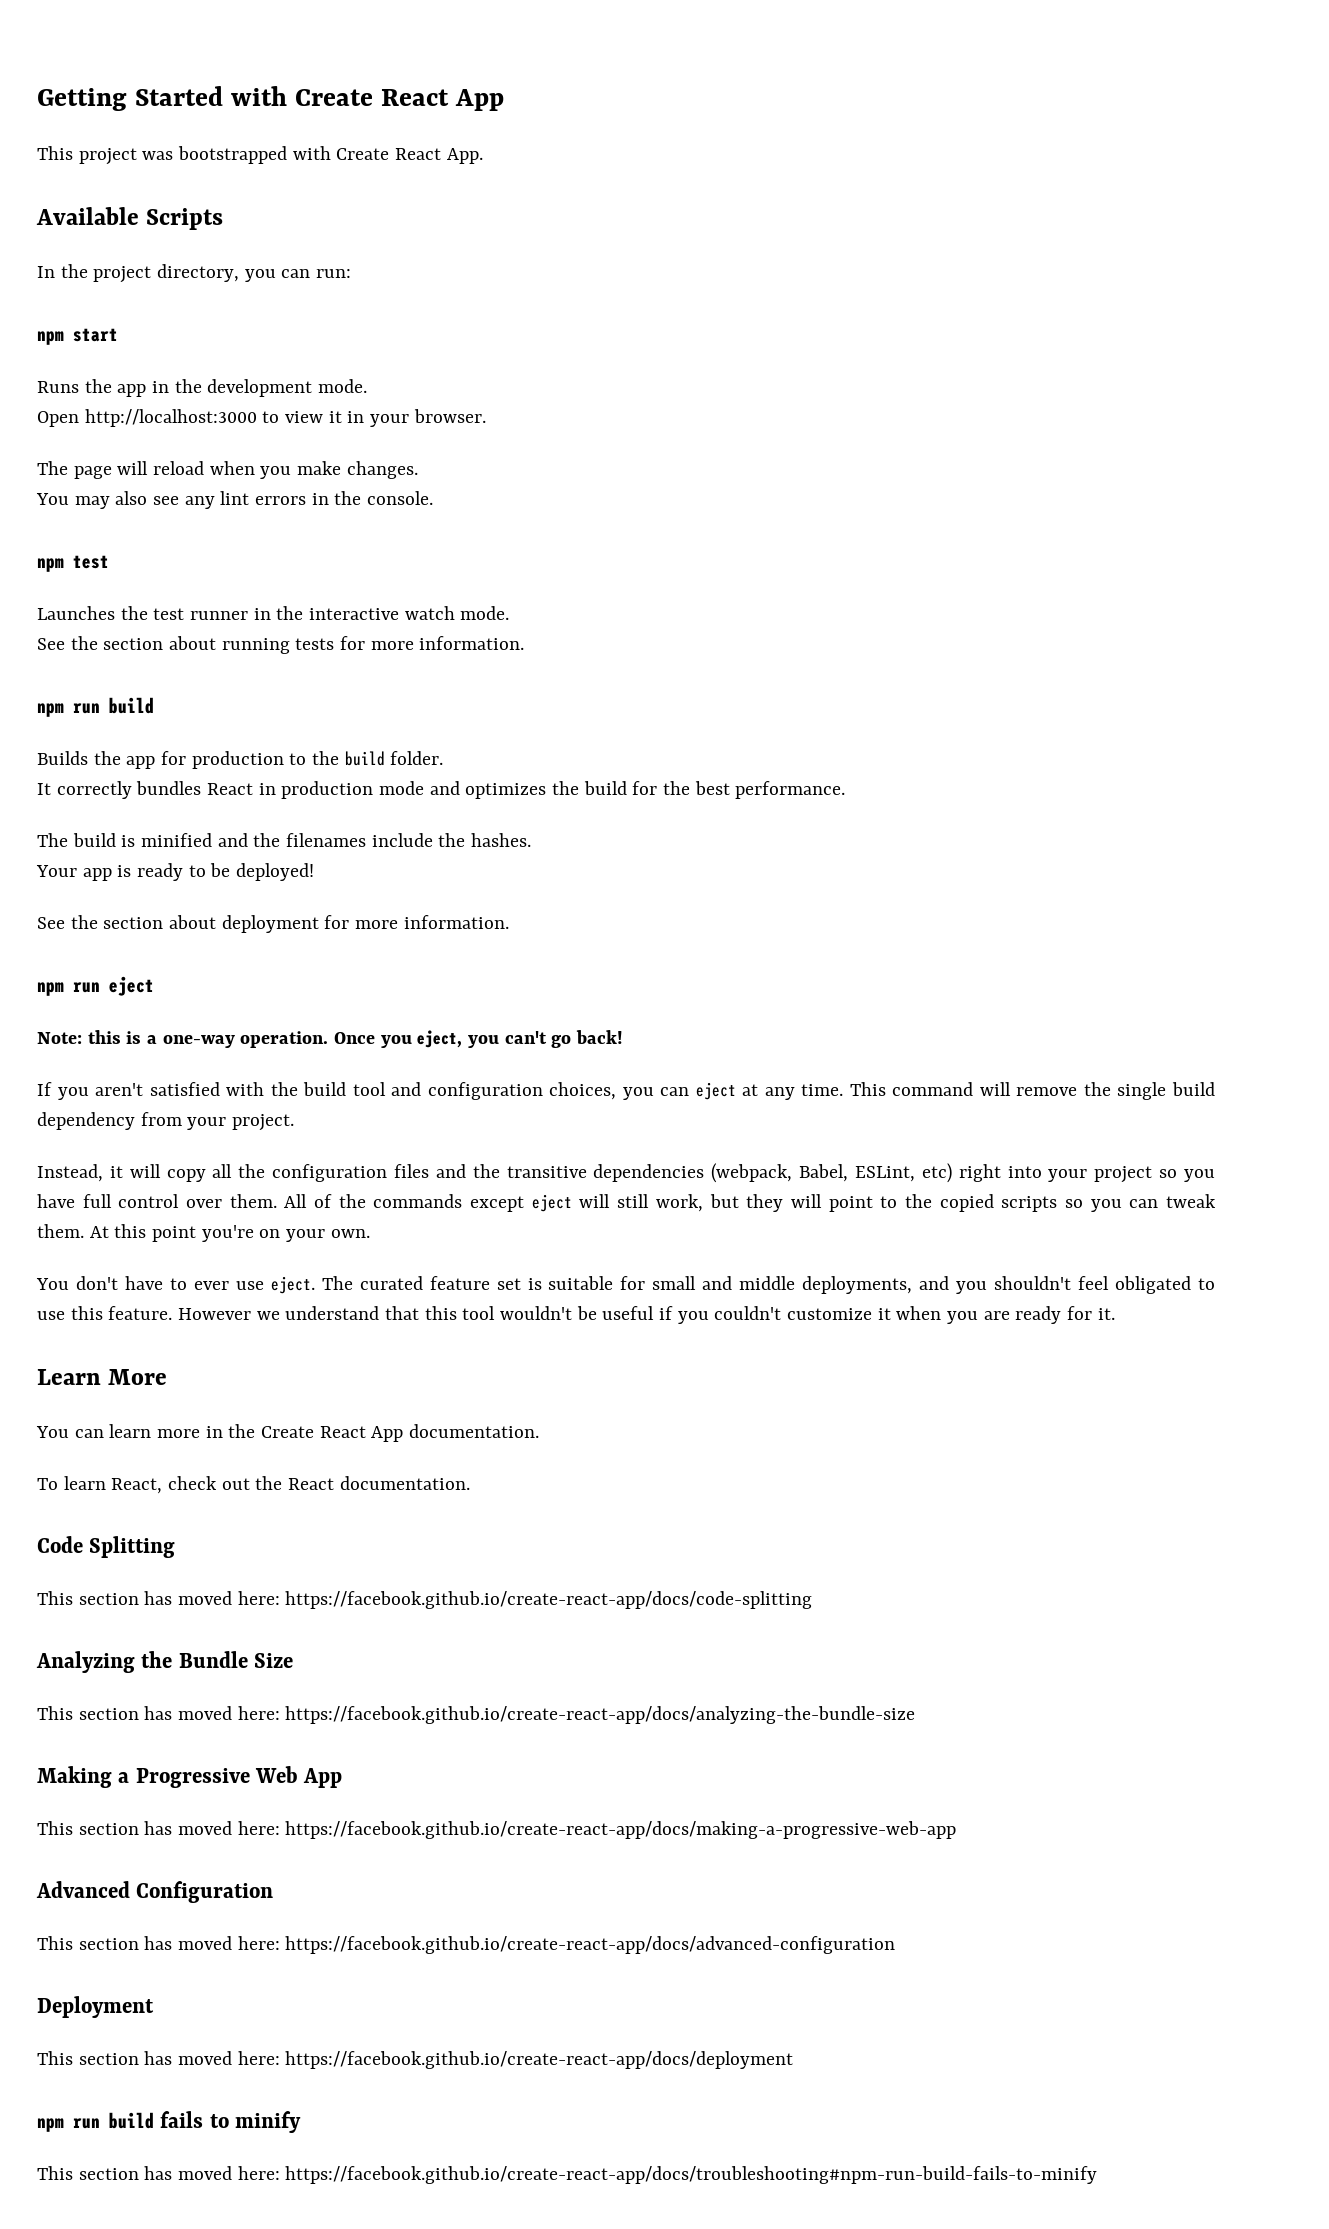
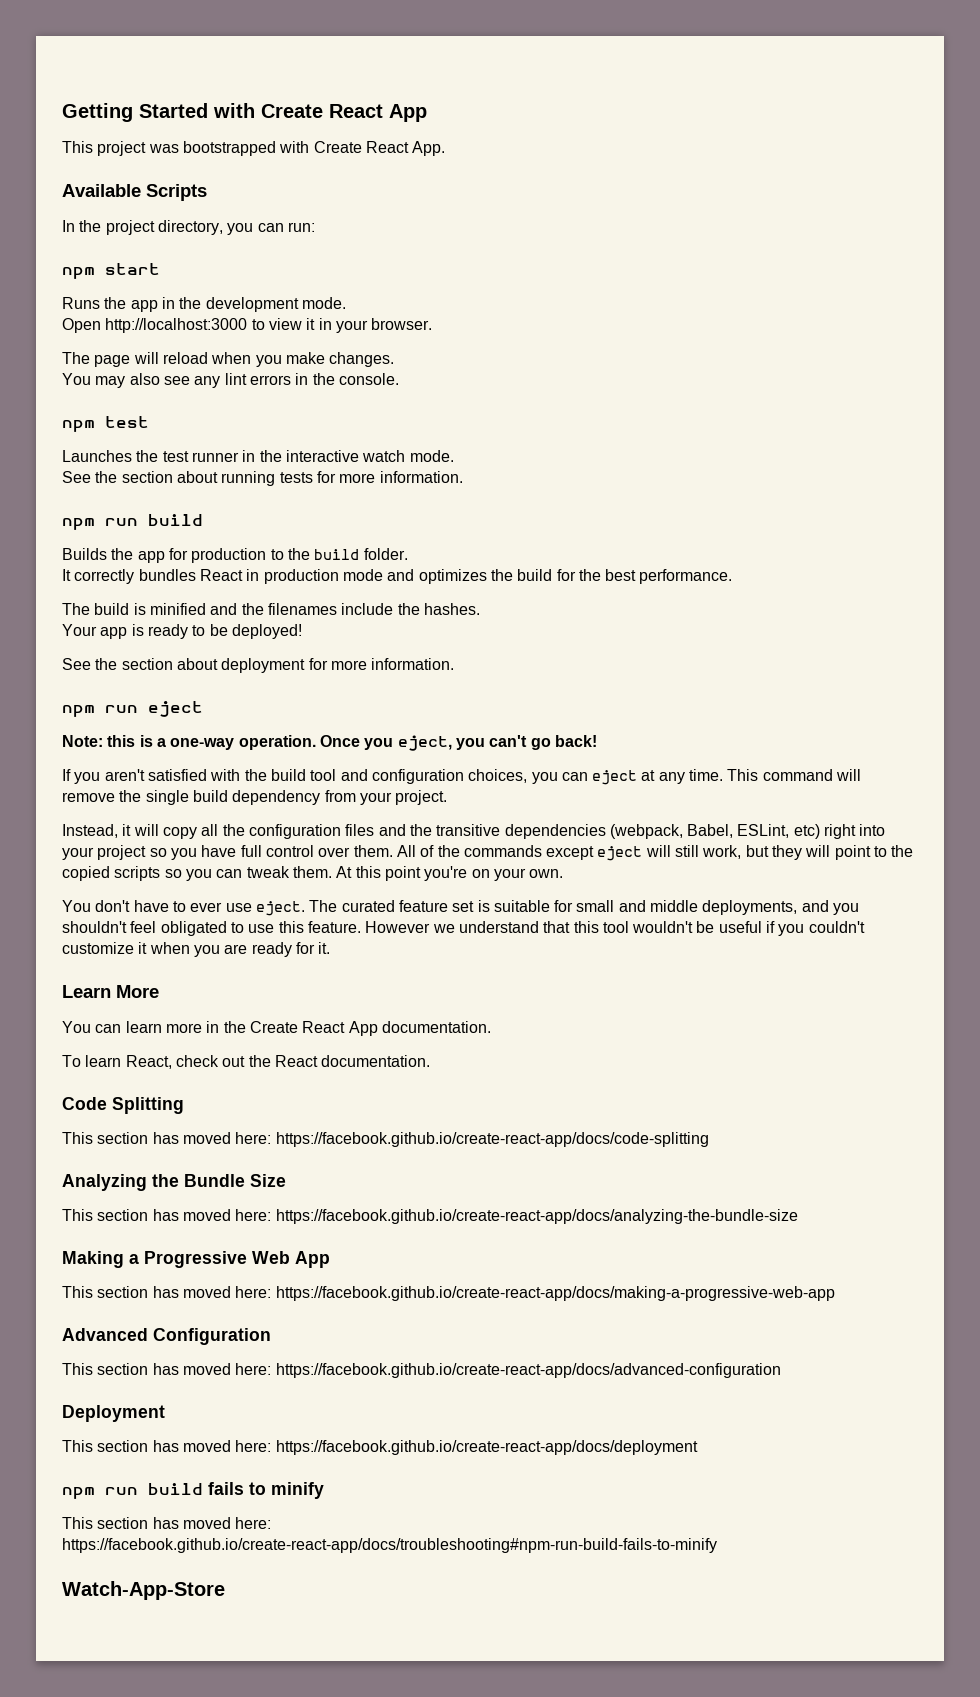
+ Watch-App-Store

